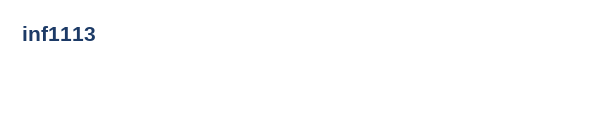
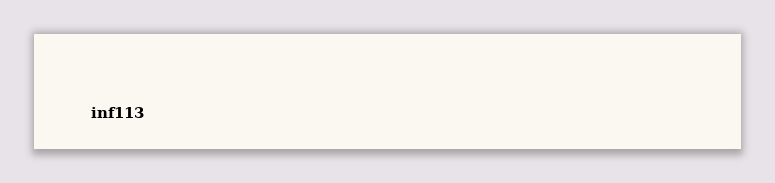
- inf1113
+ inf113

